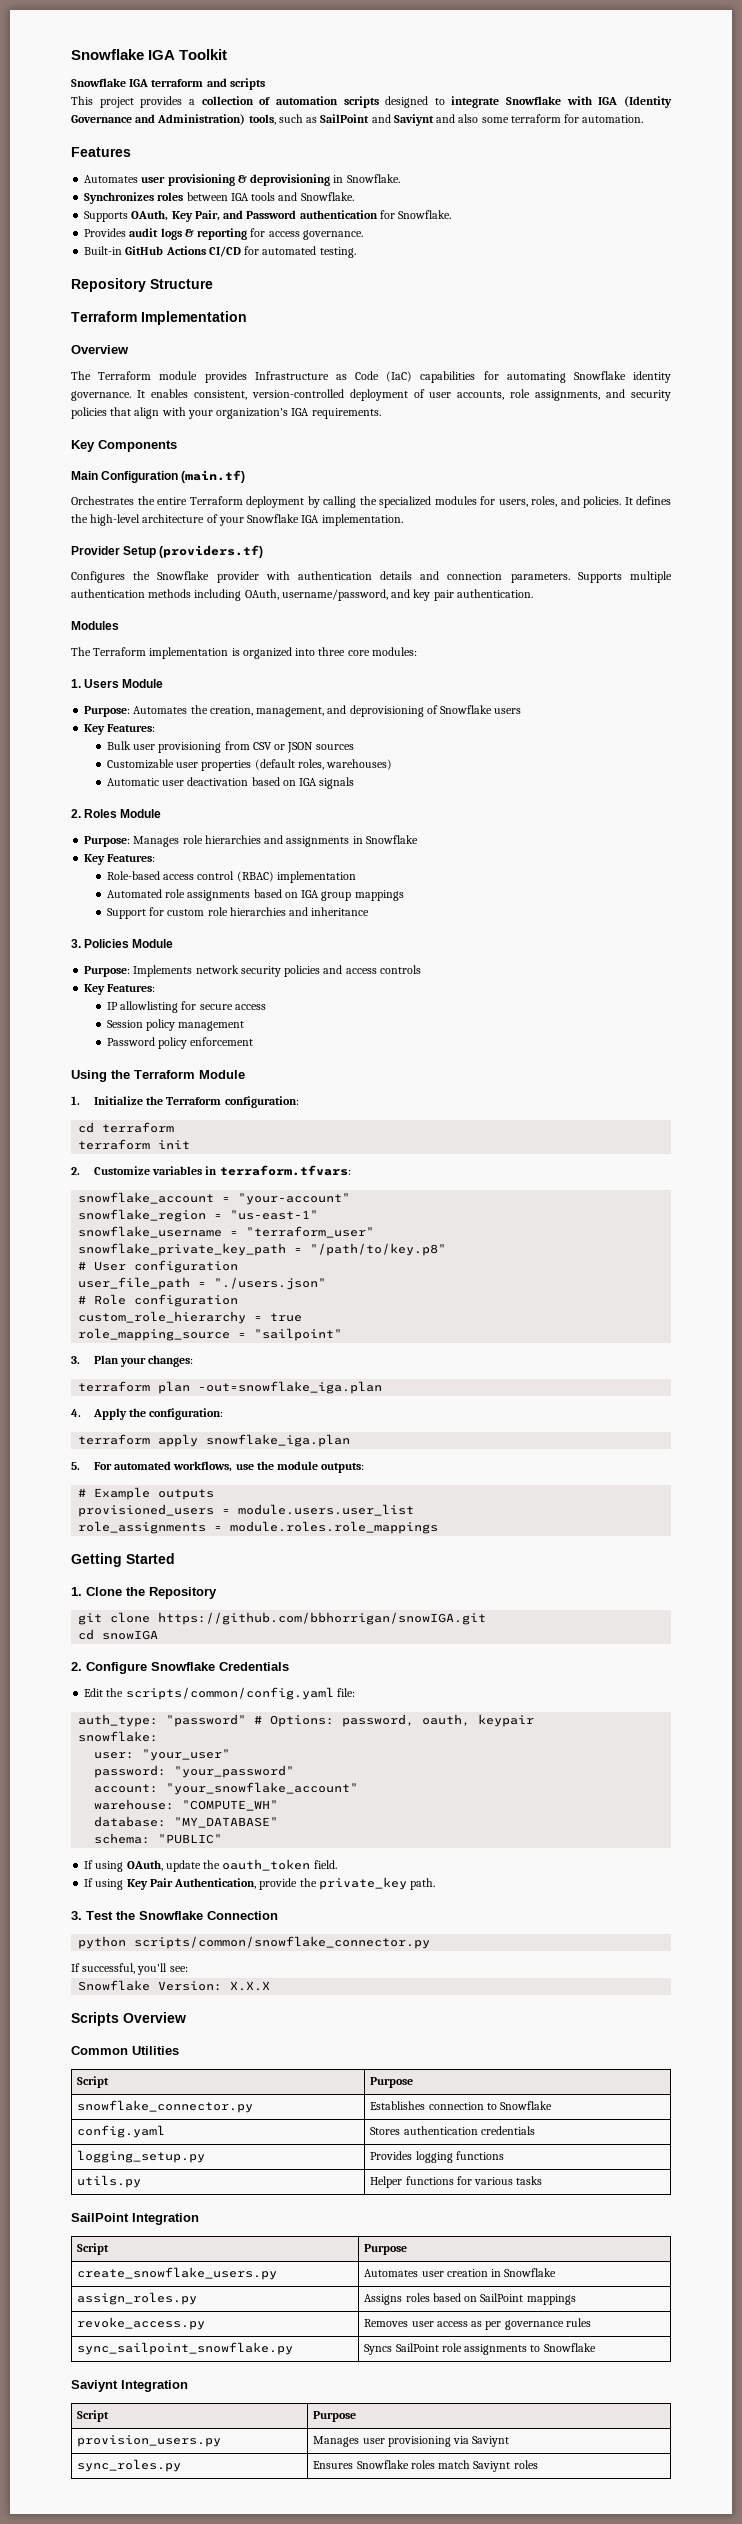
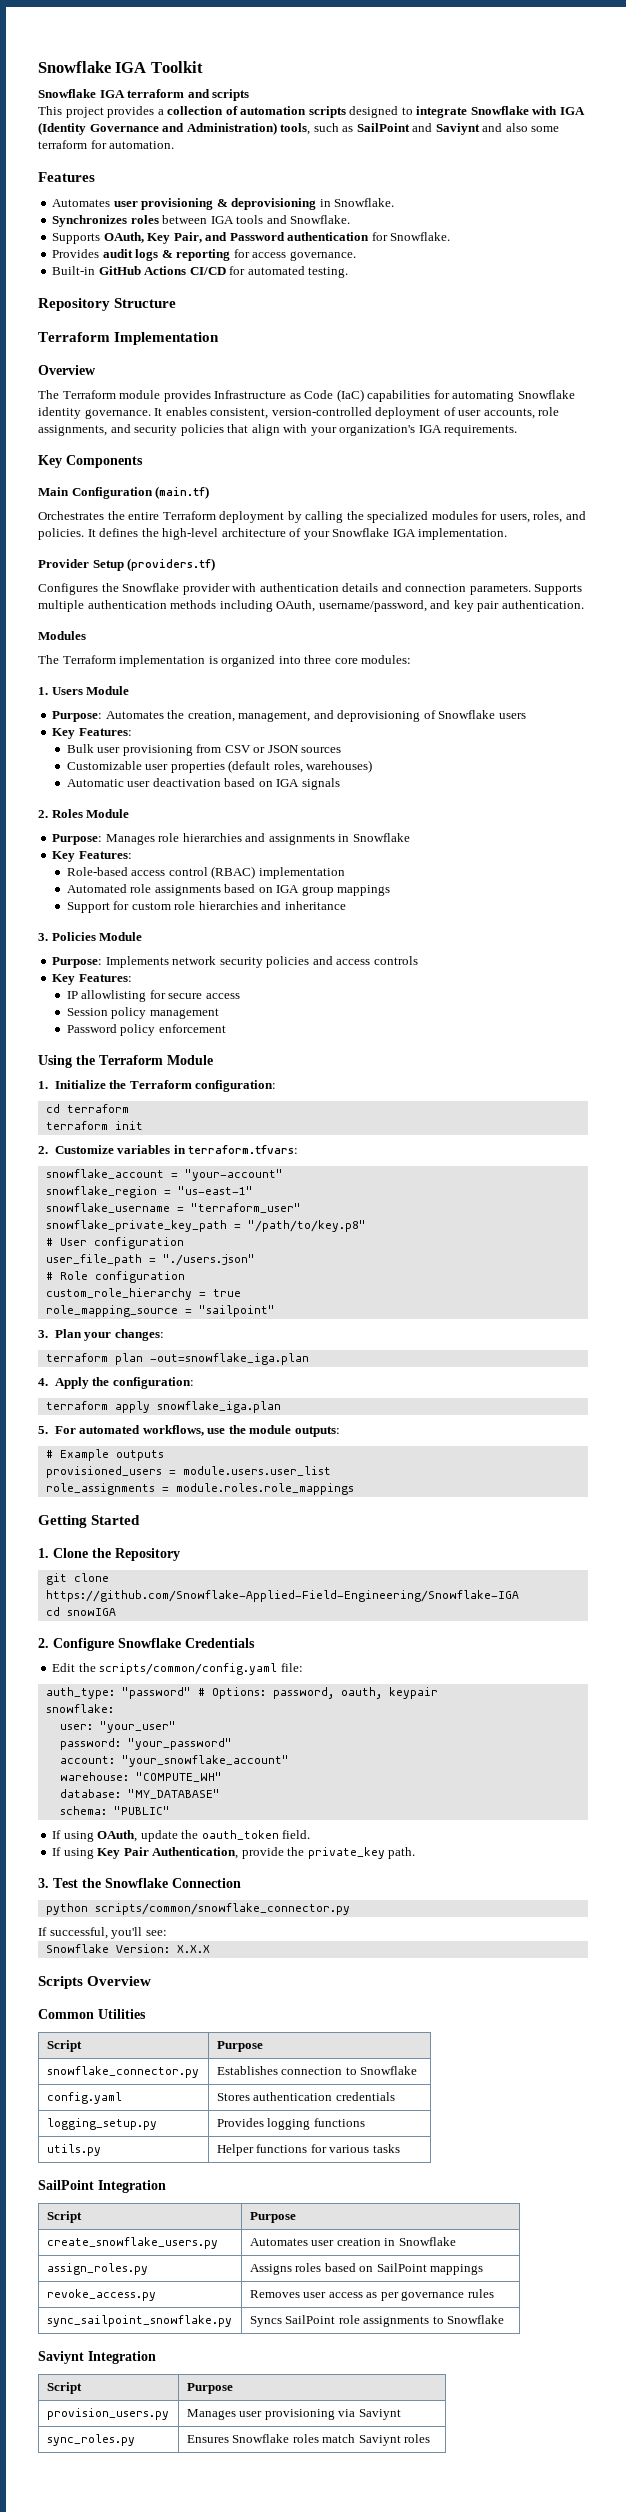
- git clone https://github.com/bbhorrigan/snowIGA.git
+ git clone https://github.com/Snowflake-Applied-Field-Engineering/Snowflake-IGA

